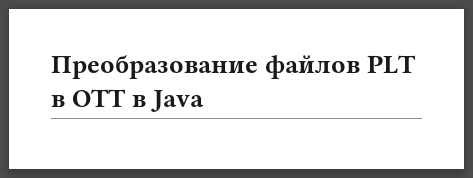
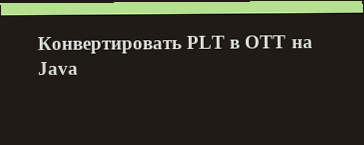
- Преобразование файлов PLT в OTT в Java
+ Конвертировать PLT в OTT на Java

